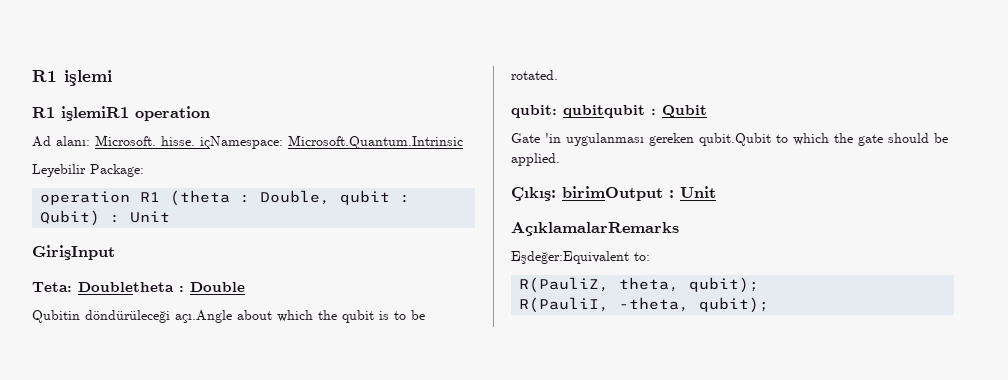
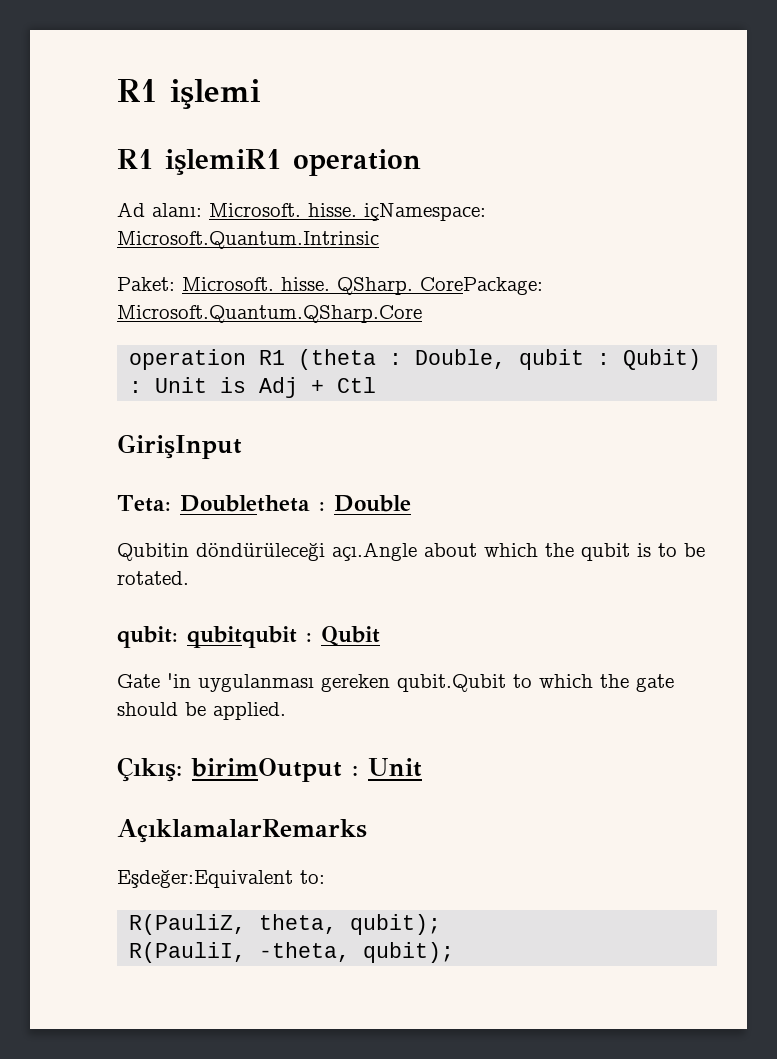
- Leyebilir Package:
+ Paket: Microsoft. hisse. QSharp. CorePackage: Microsoft.Quantum.QSharp.Core
- operation R1 (theta : Double, qubit : Qubit) : Unit
+ operation R1 (theta : Double, qubit : Qubit) : Unit is Adj + Ctl

